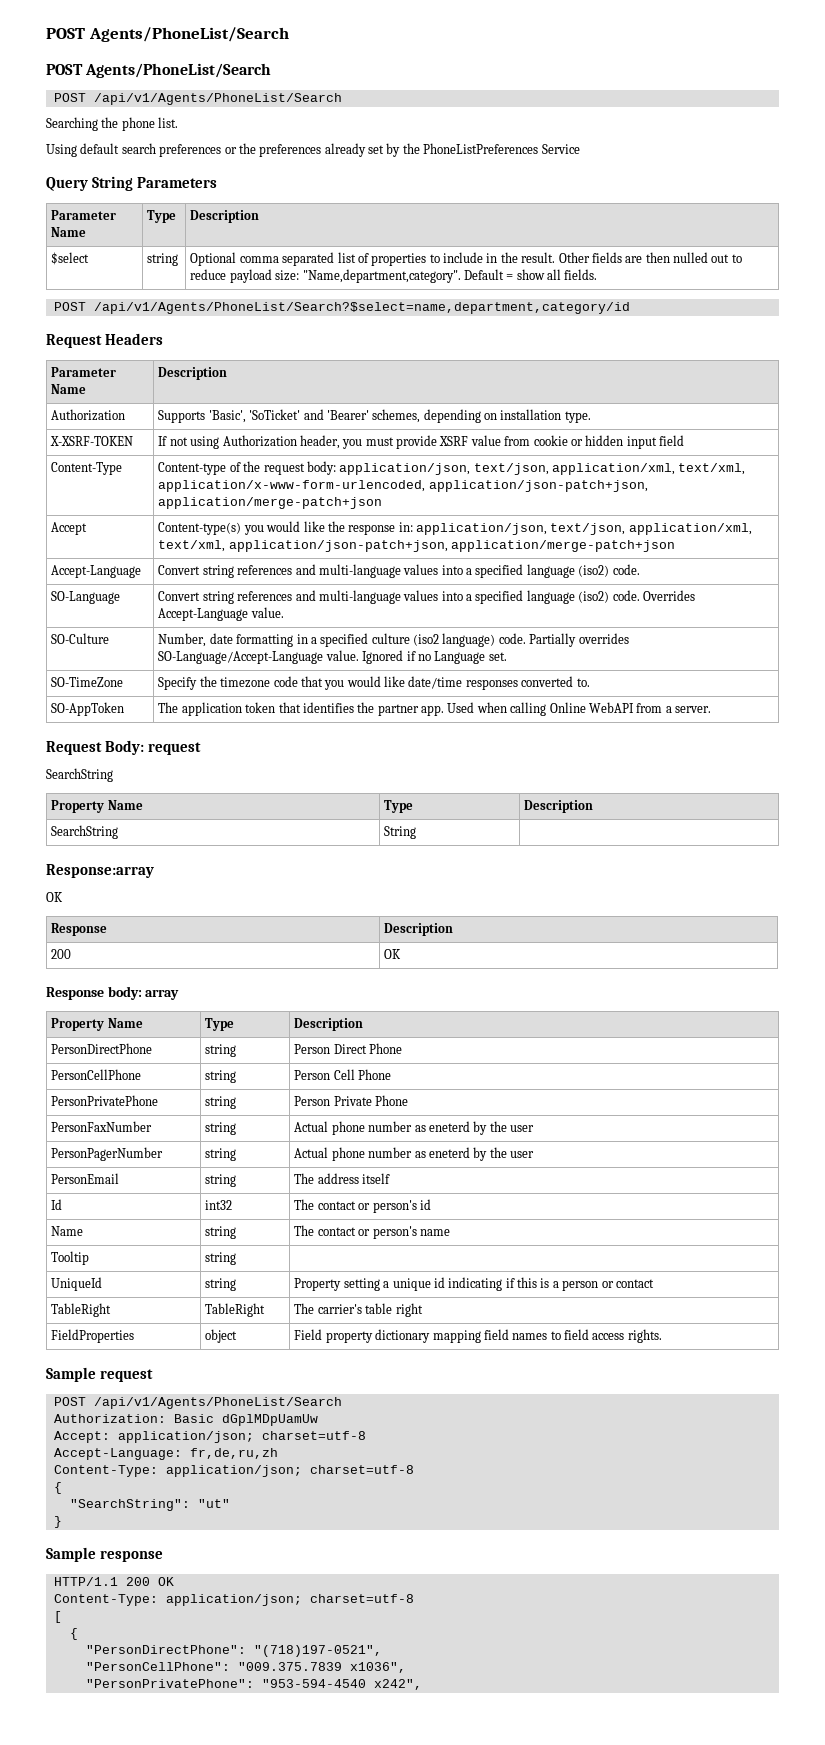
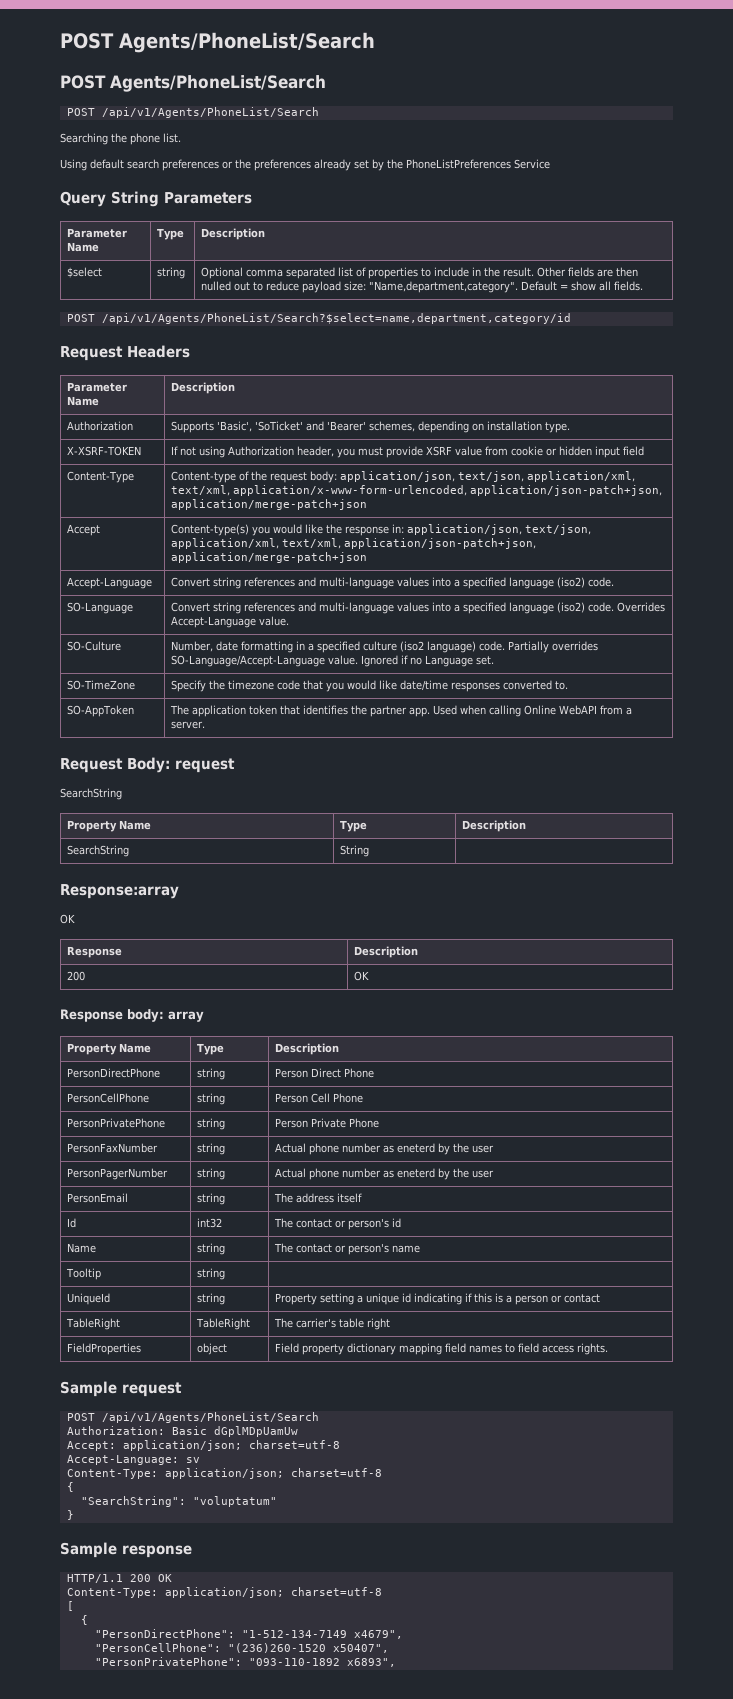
- Accept-Language: fr,de,ru,zh
+ Accept-Language: sv
- "SearchString": "ut"
+ "SearchString": "voluptatum"
- "PersonDirectPhone": "(718)197-0521",
+ "PersonDirectPhone": "1-512-134-7149 x4679",
- "PersonCellPhone": "009.375.7839 x1036",
+ "PersonCellPhone": "(236)260-1520 x50407",
- "PersonPrivatePhone": "953-594-4540 x242",
+ "PersonPrivatePhone": "093-110-1892 x6893",

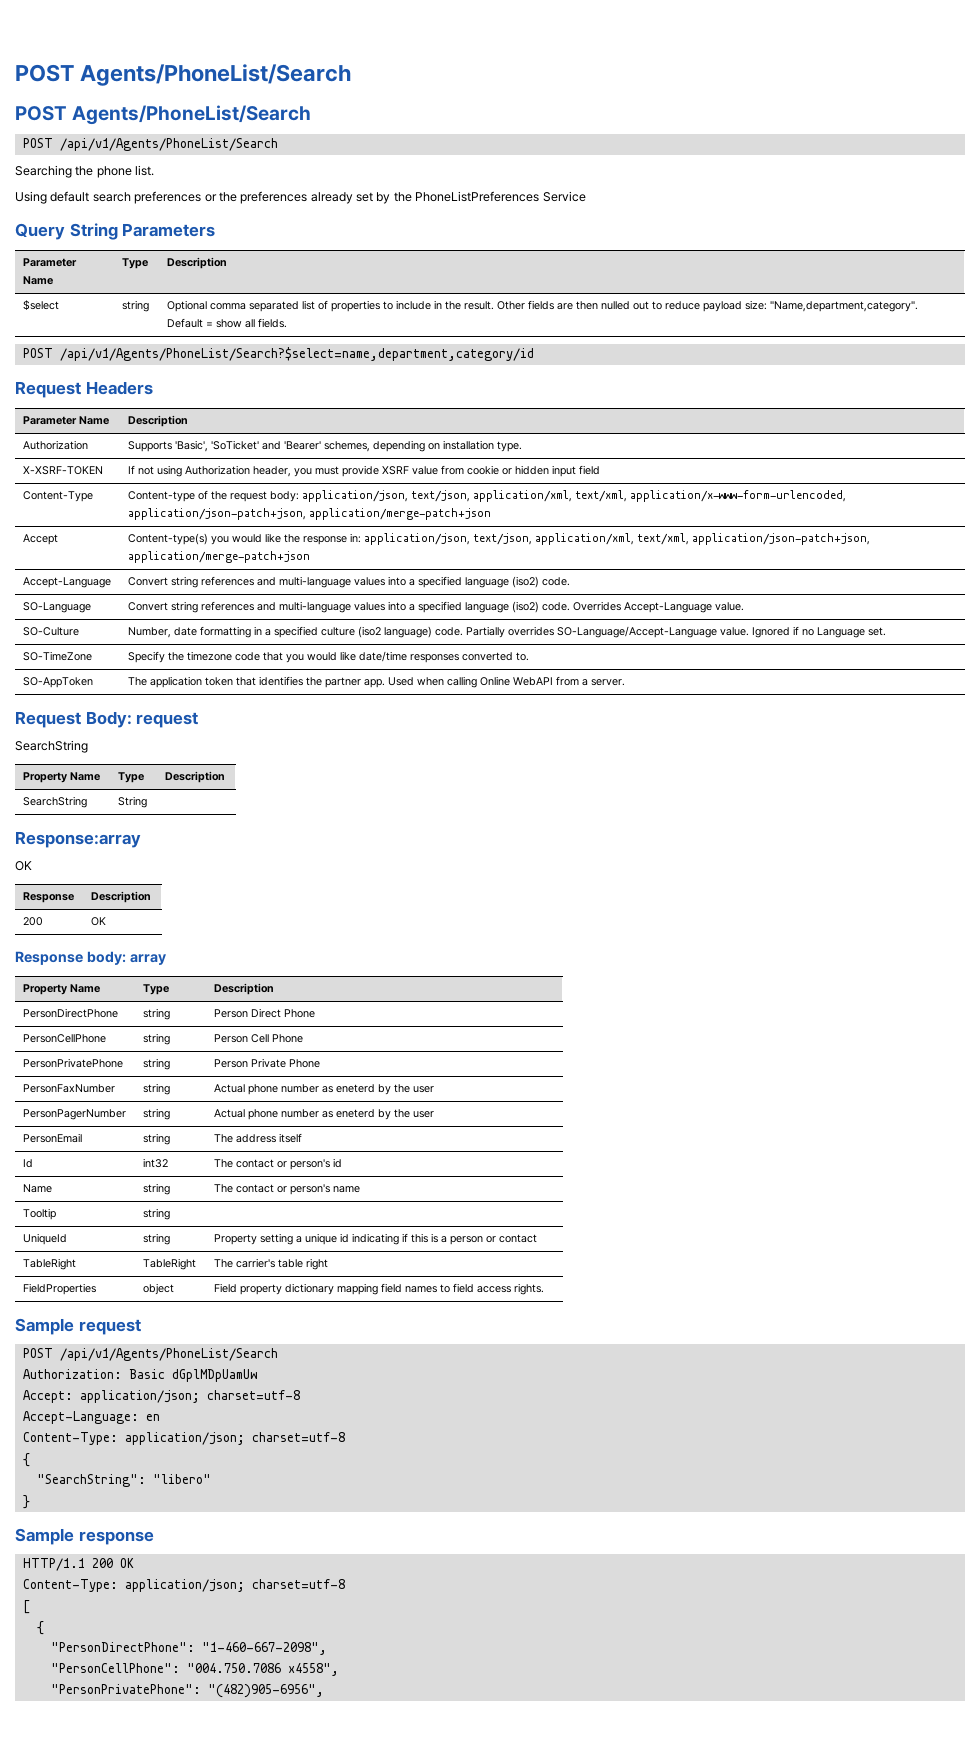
- Accept-Language: sv
+ Accept-Language: en
- "SearchString": "voluptatum"
+ "SearchString": "libero"
- "PersonDirectPhone": "1-512-134-7149 x4679",
+ "PersonDirectPhone": "1-460-667-2098",
- "PersonCellPhone": "(236)260-1520 x50407",
+ "PersonCellPhone": "004.750.7086 x4558",
- "PersonPrivatePhone": "093-110-1892 x6893",
+ "PersonPrivatePhone": "(482)905-6956",

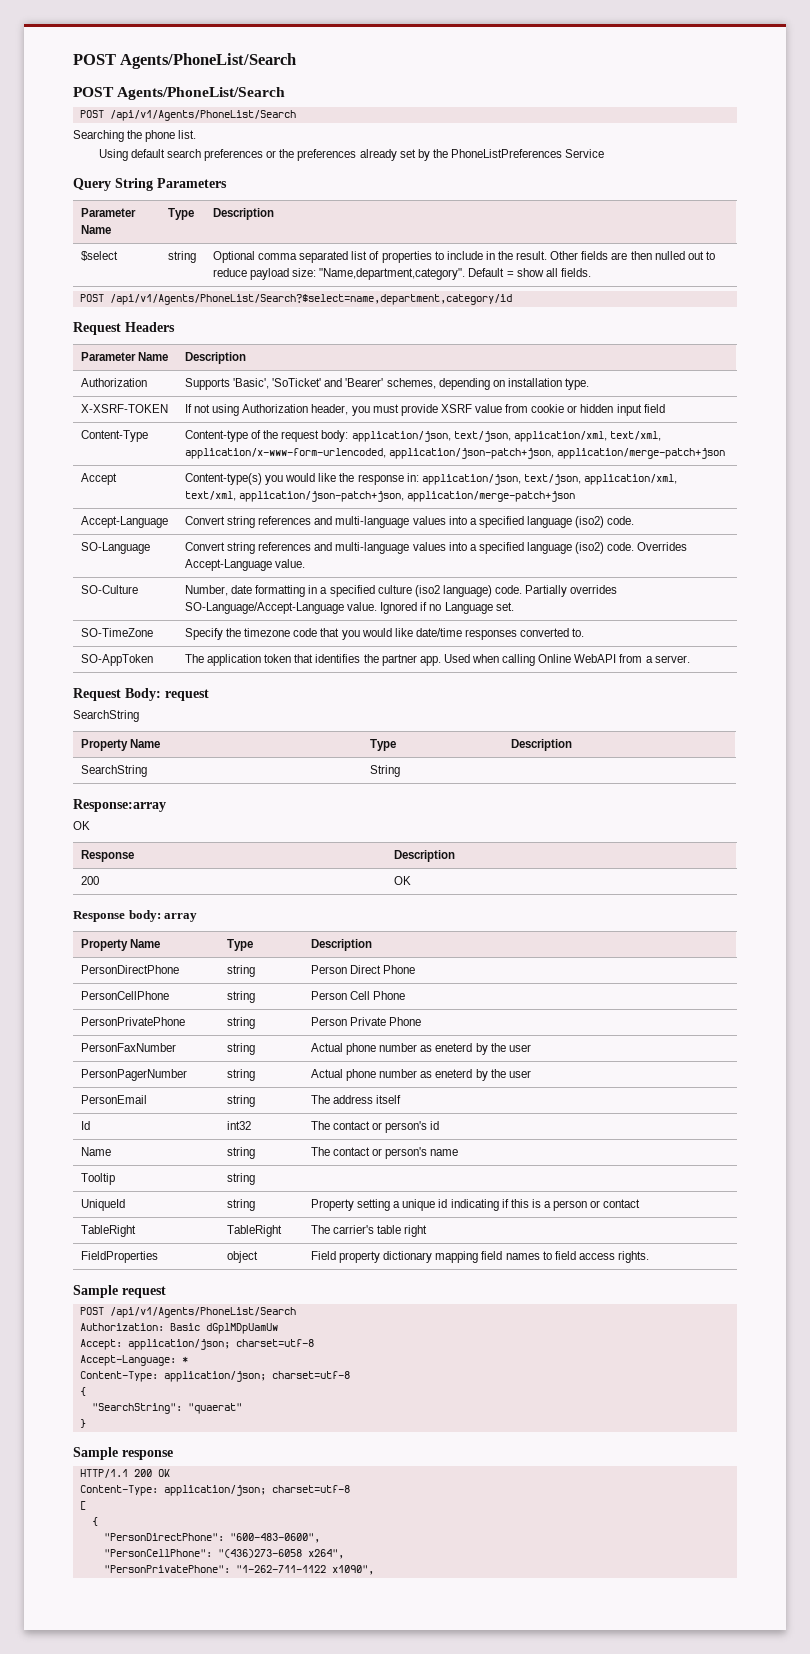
- Accept-Language: en
+ Accept-Language: *
- "SearchString": "libero"
+ "SearchString": "quaerat"
- "PersonDirectPhone": "1-460-667-2098",
+ "PersonDirectPhone": "600-483-0600",
- "PersonCellPhone": "004.750.7086 x4558",
+ "PersonCellPhone": "(436)273-6058 x264",
- "PersonPrivatePhone": "(482)905-6956",
+ "PersonPrivatePhone": "1-262-711-1122 x1090",

